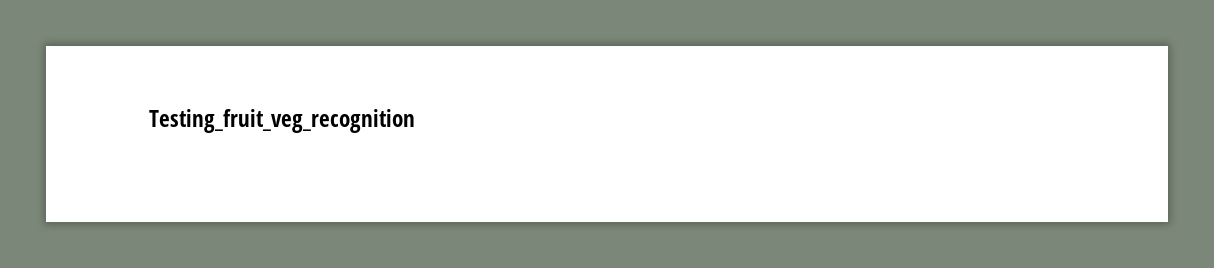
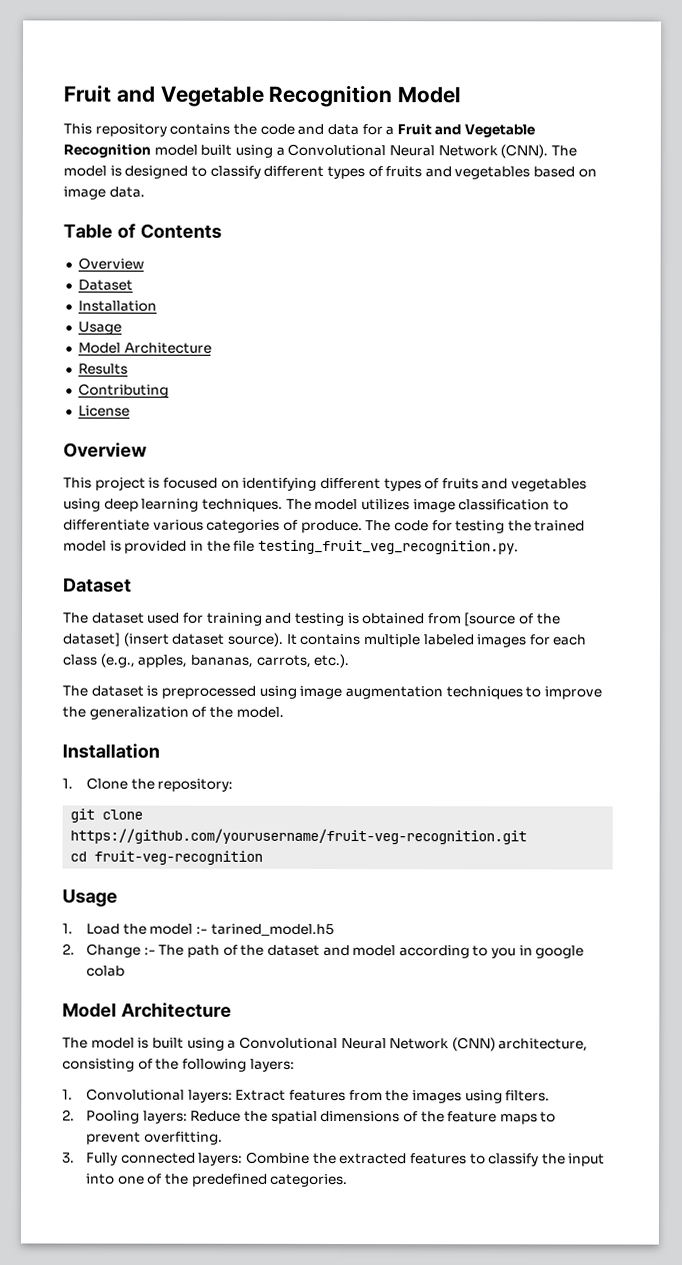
- Testing_fruit_veg_recognition
+ Fruit and Vegetable Recognition Model
+ This repository contains the code and data for a Fruit and Vegetable Recognition model built using a Convolutional Neural Network (CNN). The model is designed to classify different types of fruits and vegetables based on image data.
+ Table of Contents
+ Overview
+ Dataset
+ Installation
+ Usage
+ Model Architecture
+ Results
+ Contributing
+ License
+ Overview
+ This project is focused on identifying different types of fruits and vegetables using deep learning techniques. The model utilizes image classification to differentiate various categories of produce. The code for testing the trained model is provided in the file testing_fruit_veg_recognition.py.
+ Dataset
+ The dataset used for training and testing is obtained from [source of the dataset] (insert dataset source). It contains multiple labeled images for each class (e.g., apples, bananas, carrots, etc.).
+ The dataset is preprocessed using image augmentation techniques to improve the generalization of the model.
+ Installation
+ 1. Clone the repository:
+ git clone https://github.com/yourusername/fruit-veg-recognition.git
+ cd fruit-veg-recognition
+ Usage
+ 1. Load the model :- tarined_model.h5
+ 2. Change :- The path of the dataset and model according to you in google colab
+ Model Architecture
+ The model is built using a Convolutional Neural Network (CNN) architecture, consisting of the following layers:
+ 1. Convolutional layers: Extract features from the images using filters.
+ 2. Pooling layers: Reduce the spatial dimensions of the feature maps to prevent overfitting.
+ 3. Fully connected layers: Combine the extracted features to classify the input into one of the predefined categories.

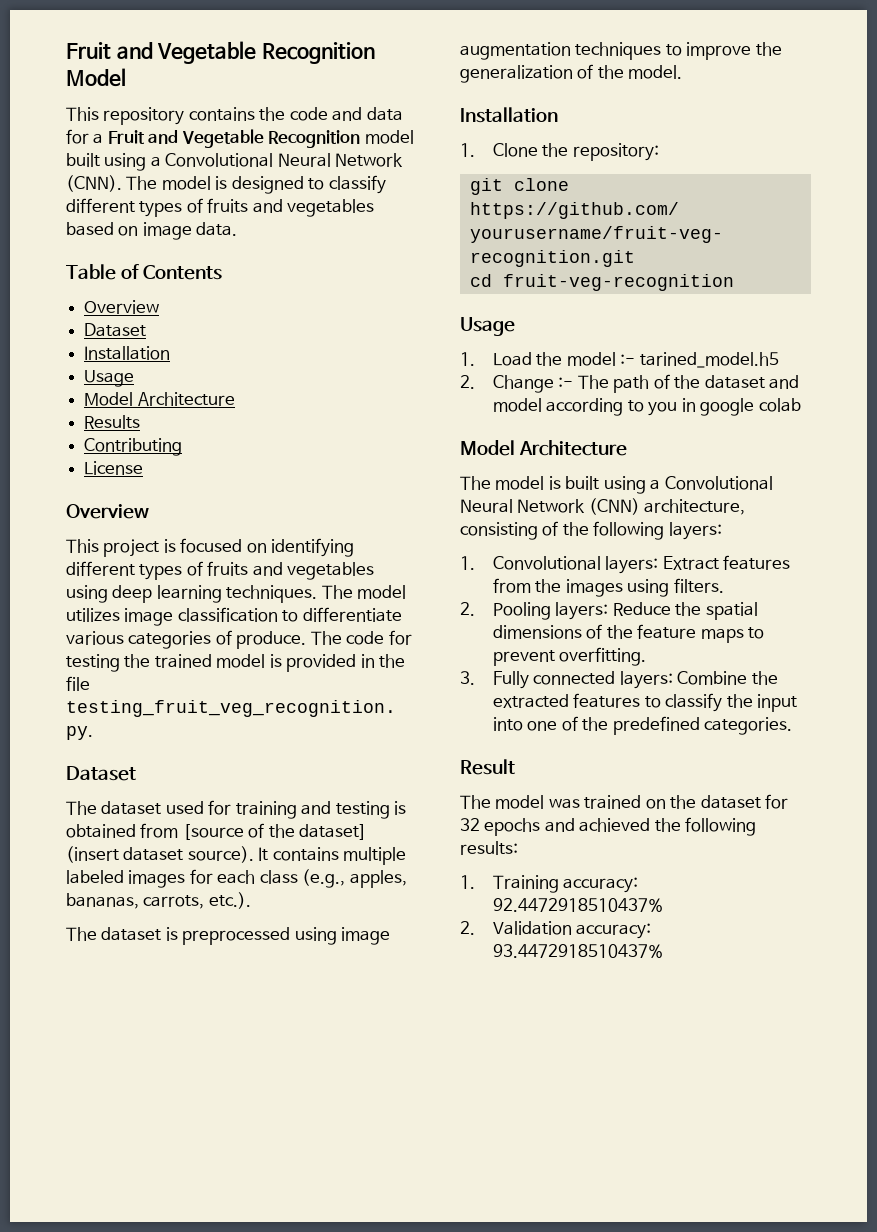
+ Result
+ The model was trained on the dataset for 32 epochs and achieved the following results:
+ 1. Training accuracy: 92.4472918510437%
+ 2. Validation accuracy: 93.4472918510437%

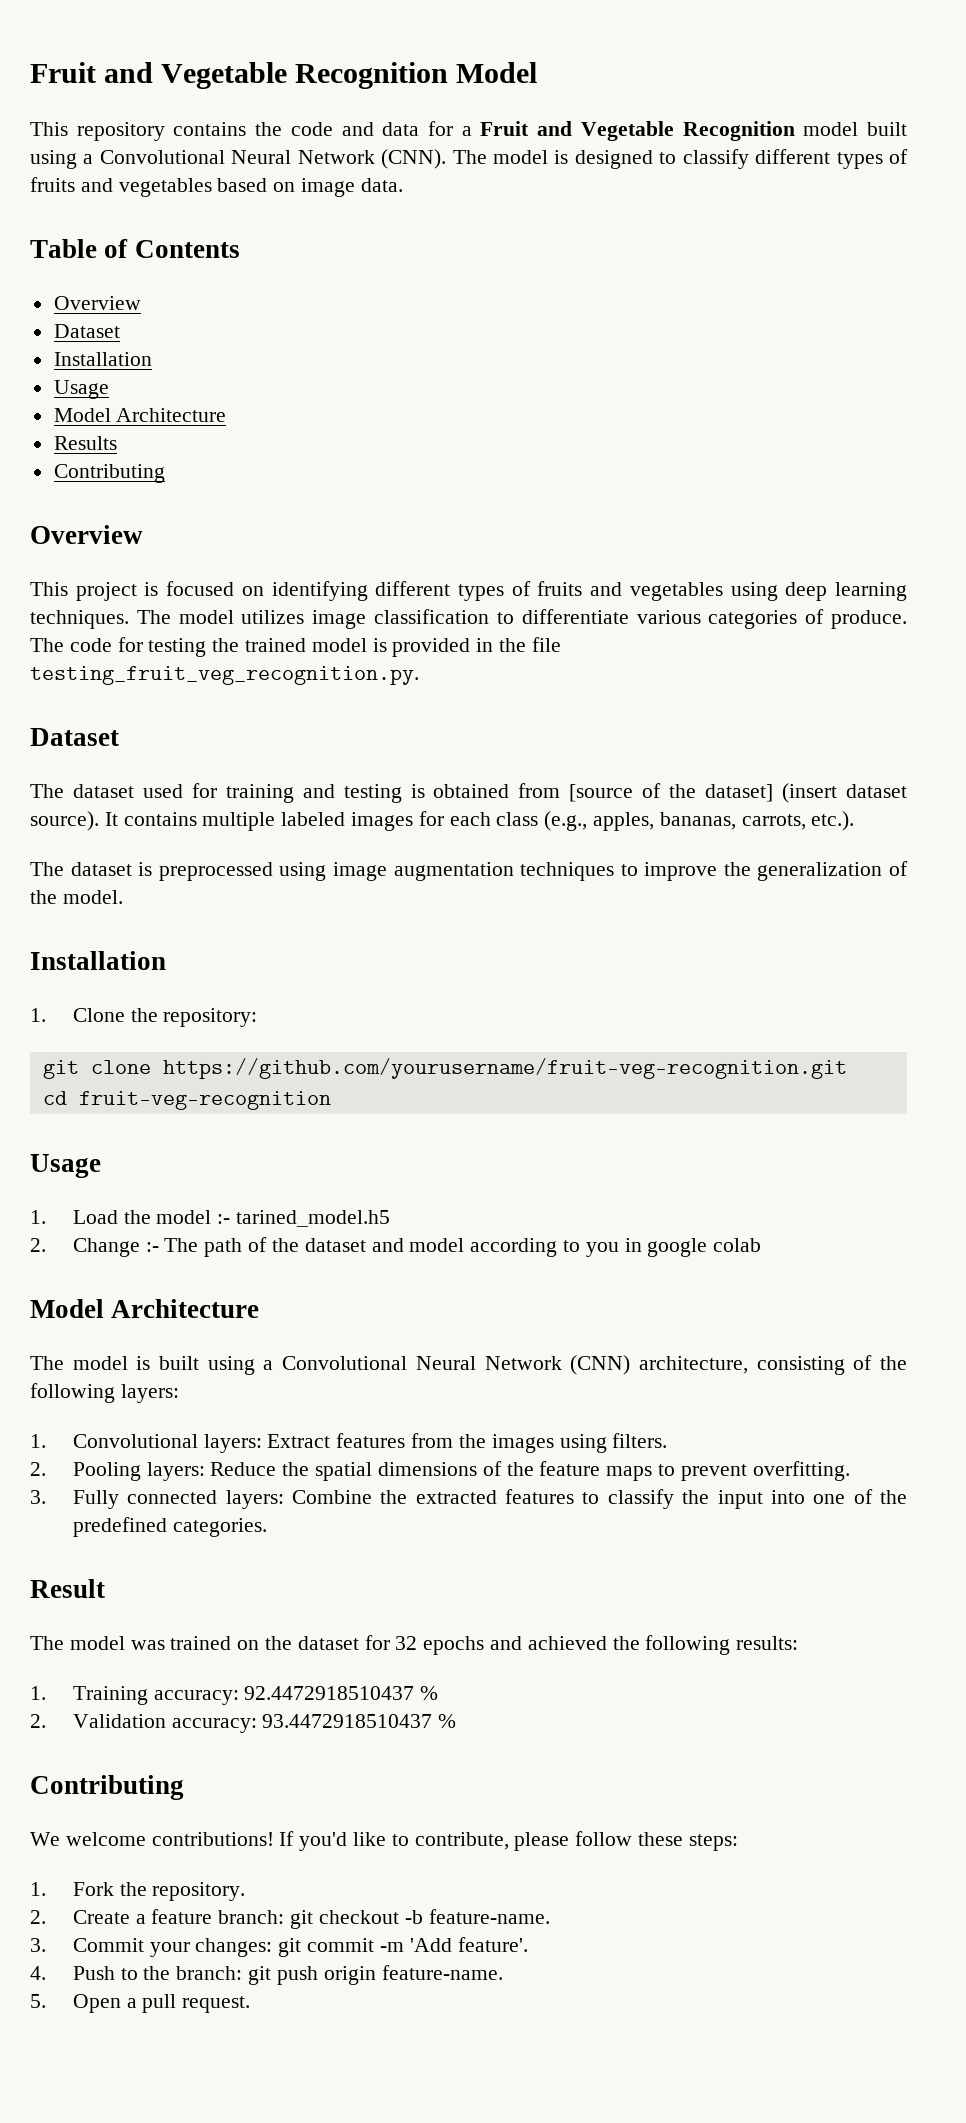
- License
- 1. Training accuracy: 92.4472918510437%
+ 1. Training accuracy: 92.4472918510437 %
- 2. Validation accuracy: 93.4472918510437%
+ 2. Validation accuracy: 93.4472918510437 %
+ Contributing
+ We welcome contributions! If you'd like to contribute, please follow these steps:
+ 1. Fork the repository.
+ 2. Create a feature branch: git checkout -b feature-name.
+ 3. Commit your changes: git commit -m 'Add feature'.
+ 4. Push to the branch: git push origin feature-name.
+ 5. Open a pull request.

